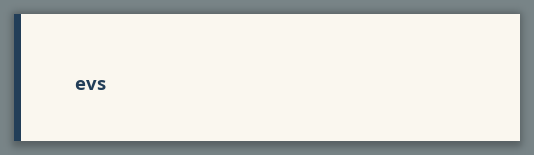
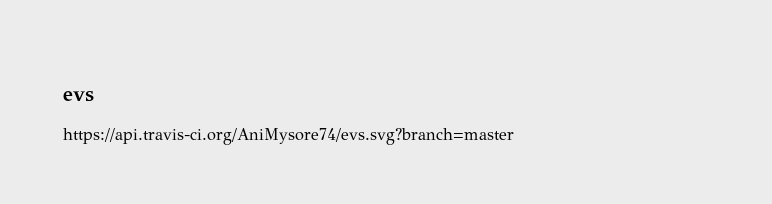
+ https://api.travis-ci.org/AniMysore74/evs.svg?branch=master

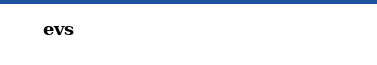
- https://api.travis-ci.org/AniMysore74/evs.svg?branch=master

